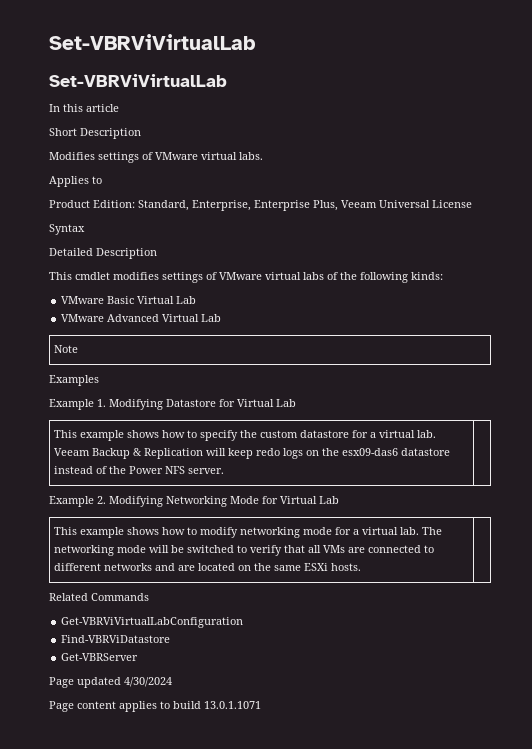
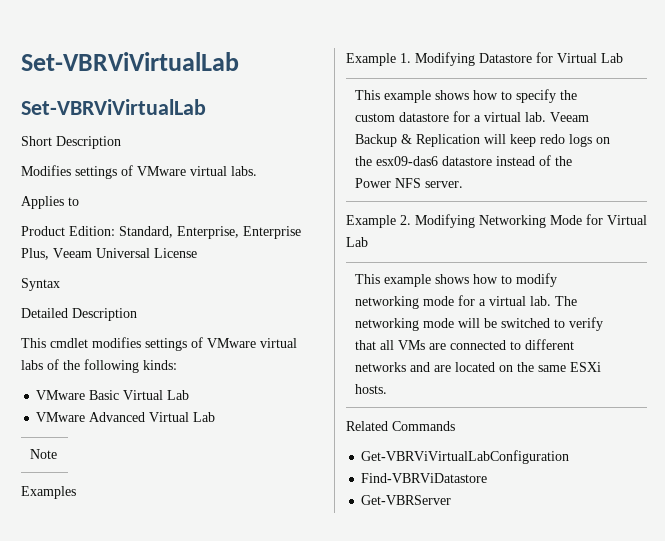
- In this article
- Page updated 4/30/2024
- Page content applies to build 13.0.1.1071

